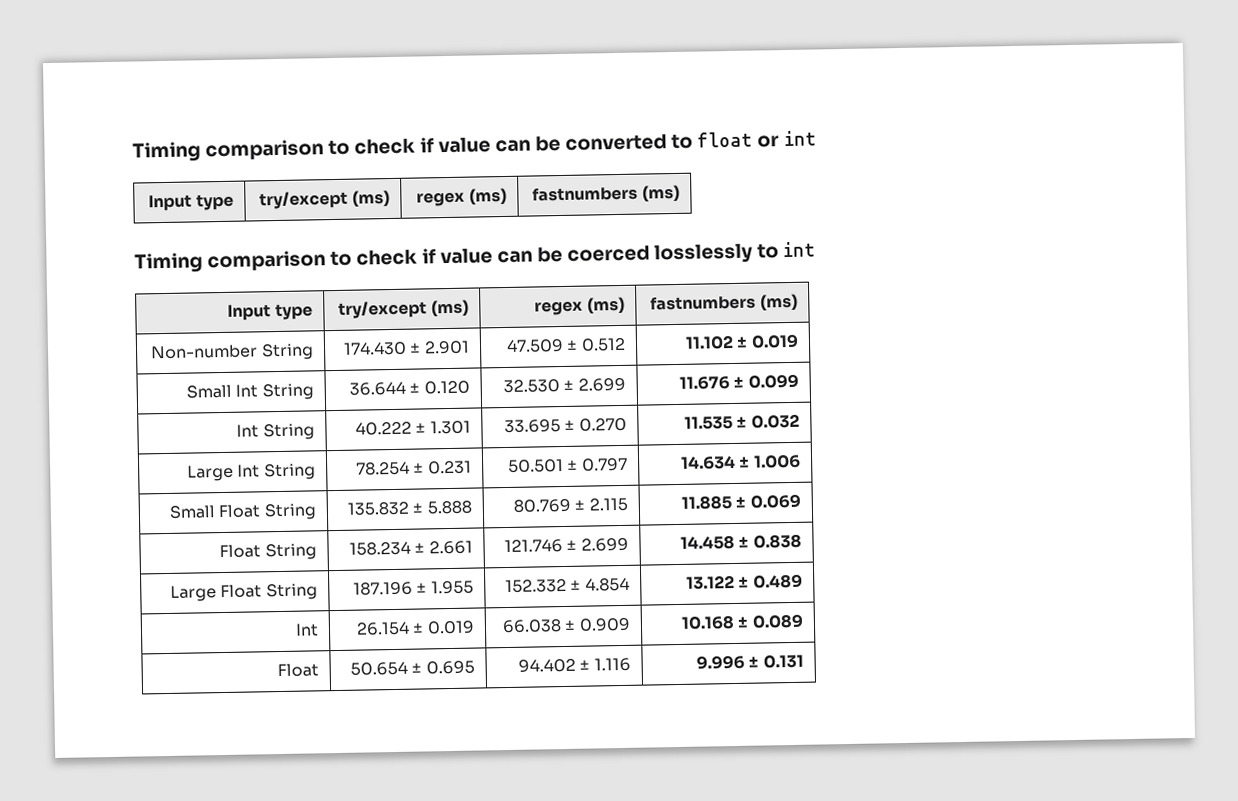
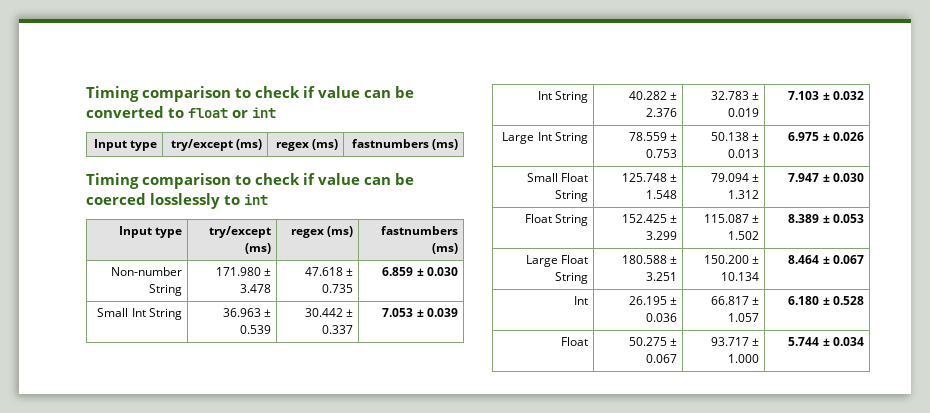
- Non-number String | 174.430 ± 2.901 | 47.509 ± 0.512 | 11.102 ± 0.019
- Small Int String | 36.644 ± 0.120 | 32.530 ± 2.699 | 11.676 ± 0.099
- Int String | 40.222 ± 1.301 | 33.695 ± 0.270 | 11.535 ± 0.032
+ Non-number String | 171.980 ± 3.478 | 47.618 ± 0.735 | 6.859 ± 0.030
+ Small Int String | 36.963 ± 0.539 | 30.442 ± 0.337 | 7.053 ± 0.039
+ Int String | 40.282 ± 2.376 | 32.783 ± 0.019 | 7.103 ± 0.032
- Large Int String | 78.254 ± 0.231 | 50.501 ± 0.797 | 14.634 ± 1.006
- Small Float String | 135.832 ± 5.888 | 80.769 ± 2.115 | 11.885 ± 0.069
- Float String | 158.234 ± 2.661 | 121.746 ± 2.699 | 14.458 ± 0.838
- Large Float String | 187.196 ± 1.955 | 152.332 ± 4.854 | 13.122 ± 0.489
- Int | 26.154 ± 0.019 | 66.038 ± 0.909 | 10.168 ± 0.089
- Float | 50.654 ± 0.695 | 94.402 ± 1.116 | 9.996 ± 0.131
+ Large Int String | 78.559 ± 0.753 | 50.138 ± 0.013 | 6.975 ± 0.026
+ Small Float String | 125.748 ± 1.548 | 79.094 ± 1.312 | 7.947 ± 0.030
+ Float String | 152.425 ± 3.299 | 115.087 ± 1.502 | 8.389 ± 0.053
+ Large Float String | 180.588 ± 3.251 | 150.200 ± 10.134 | 8.464 ± 0.067
+ Int | 26.195 ± 0.036 | 66.817 ± 1.057 | 6.180 ± 0.528
+ Float | 50.275 ± 0.067 | 93.717 ± 1.000 | 5.744 ± 0.034

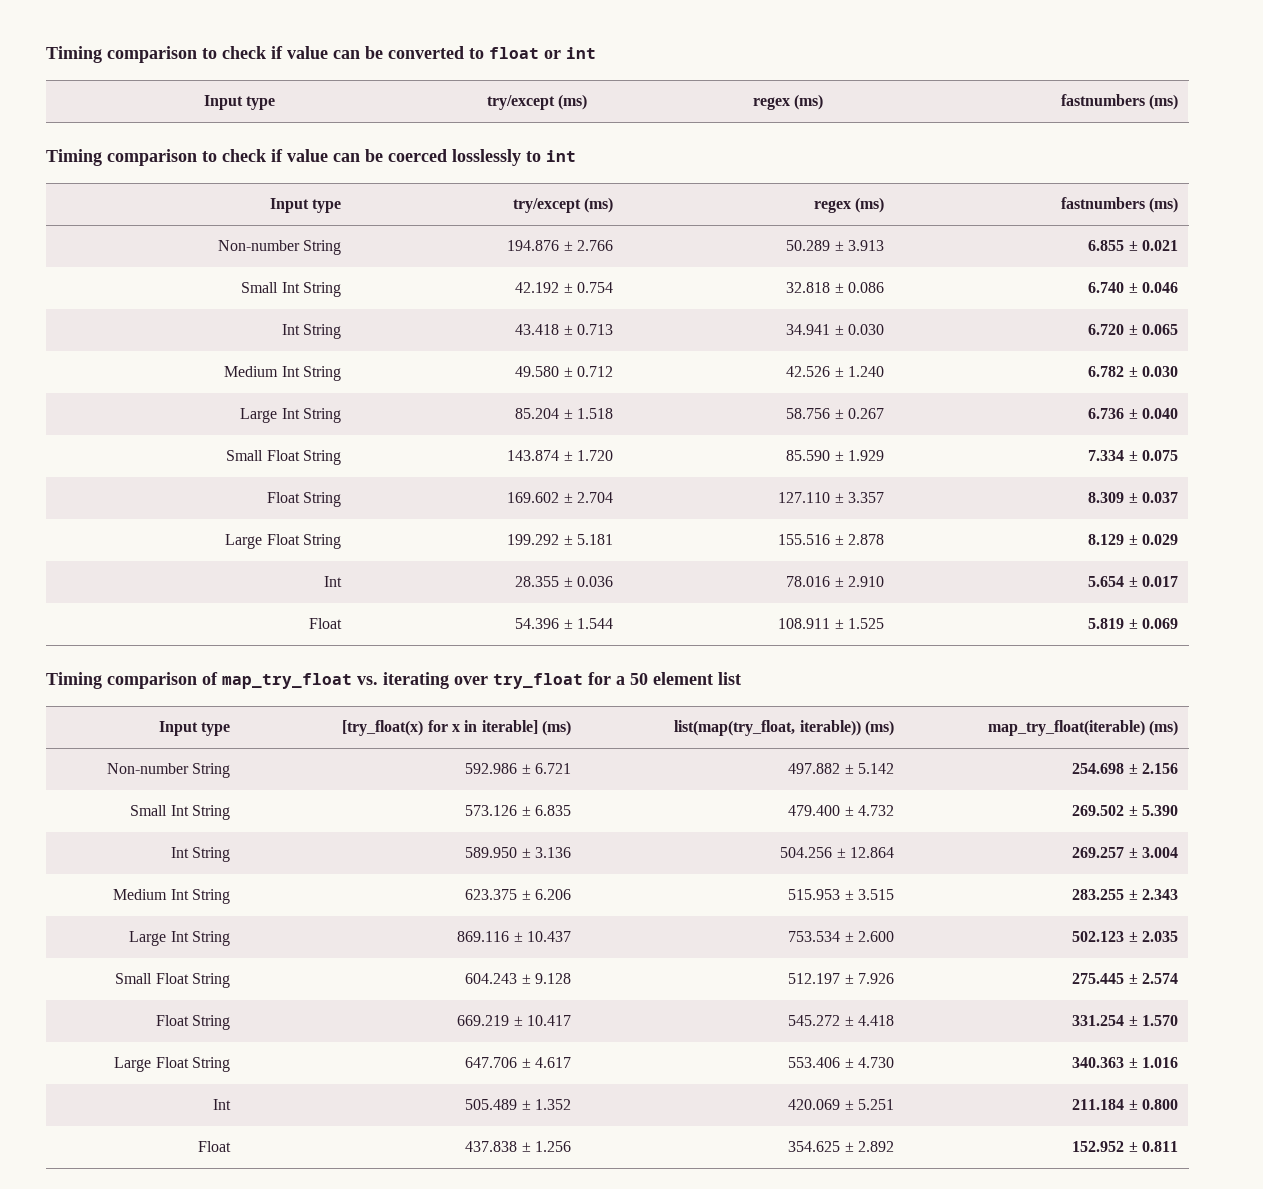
- Non-number String | 171.980 ± 3.478 | 47.618 ± 0.735 | 6.859 ± 0.030
- Small Int String | 36.963 ± 0.539 | 30.442 ± 0.337 | 7.053 ± 0.039
- Int String | 40.282 ± 2.376 | 32.783 ± 0.019 | 7.103 ± 0.032
- Large Int String | 78.559 ± 0.753 | 50.138 ± 0.013 | 6.975 ± 0.026
- Small Float String | 125.748 ± 1.548 | 79.094 ± 1.312 | 7.947 ± 0.030
- Float String | 152.425 ± 3.299 | 115.087 ± 1.502 | 8.389 ± 0.053
- Large Float String | 180.588 ± 3.251 | 150.200 ± 10.134 | 8.464 ± 0.067
- Int | 26.195 ± 0.036 | 66.817 ± 1.057 | 6.180 ± 0.528
- Float | 50.275 ± 0.067 | 93.717 ± 1.000 | 5.744 ± 0.034
+ Non-number String | 194.876 ± 2.766 | 50.289 ± 3.913 | 6.855 ± 0.021
+ Small Int String | 42.192 ± 0.754 | 32.818 ± 0.086 | 6.740 ± 0.046
+ Int String | 43.418 ± 0.713 | 34.941 ± 0.030 | 6.720 ± 0.065
+ Medium Int String | 49.580 ± 0.712 | 42.526 ± 1.240 | 6.782 ± 0.030
+ Large Int String | 85.204 ± 1.518 | 58.756 ± 0.267 | 6.736 ± 0.040
+ Small Float String | 143.874 ± 1.720 | 85.590 ± 1.929 | 7.334 ± 0.075
+ Float String | 169.602 ± 2.704 | 127.110 ± 3.357 | 8.309 ± 0.037
+ Large Float String | 199.292 ± 5.181 | 155.516 ± 2.878 | 8.129 ± 0.029
+ Int | 28.355 ± 0.036 | 78.016 ± 2.910 | 5.654 ± 0.017
+ Float | 54.396 ± 1.544 | 108.911 ± 1.525 | 5.819 ± 0.069
+ Timing comparison of map_try_float vs. iterating over try_float for a 50 element list
+ Input type | [try_float(x) for x in iterable] (ms) | list(map(try_float, iterable)) (ms) | map_try_float(iterable) (ms)
+ Non-number String | 592.986 ± 6.721 | 497.882 ± 5.142 | 254.698 ± 2.156
+ Small Int String | 573.126 ± 6.835 | 479.400 ± 4.732 | 269.502 ± 5.390
+ Int String | 589.950 ± 3.136 | 504.256 ± 12.864 | 269.257 ± 3.004
+ Medium Int String | 623.375 ± 6.206 | 515.953 ± 3.515 | 283.255 ± 2.343
+ Large Int String | 869.116 ± 10.437 | 753.534 ± 2.600 | 502.123 ± 2.035
+ Small Float String | 604.243 ± 9.128 | 512.197 ± 7.926 | 275.445 ± 2.574
+ Float String | 669.219 ± 10.417 | 545.272 ± 4.418 | 331.254 ± 1.570
+ Large Float String | 647.706 ± 4.617 | 553.406 ± 4.730 | 340.363 ± 1.016
+ Int | 505.489 ± 1.352 | 420.069 ± 5.251 | 211.184 ± 0.800
+ Float | 437.838 ± 1.256 | 354.625 ± 2.892 | 152.952 ± 0.811

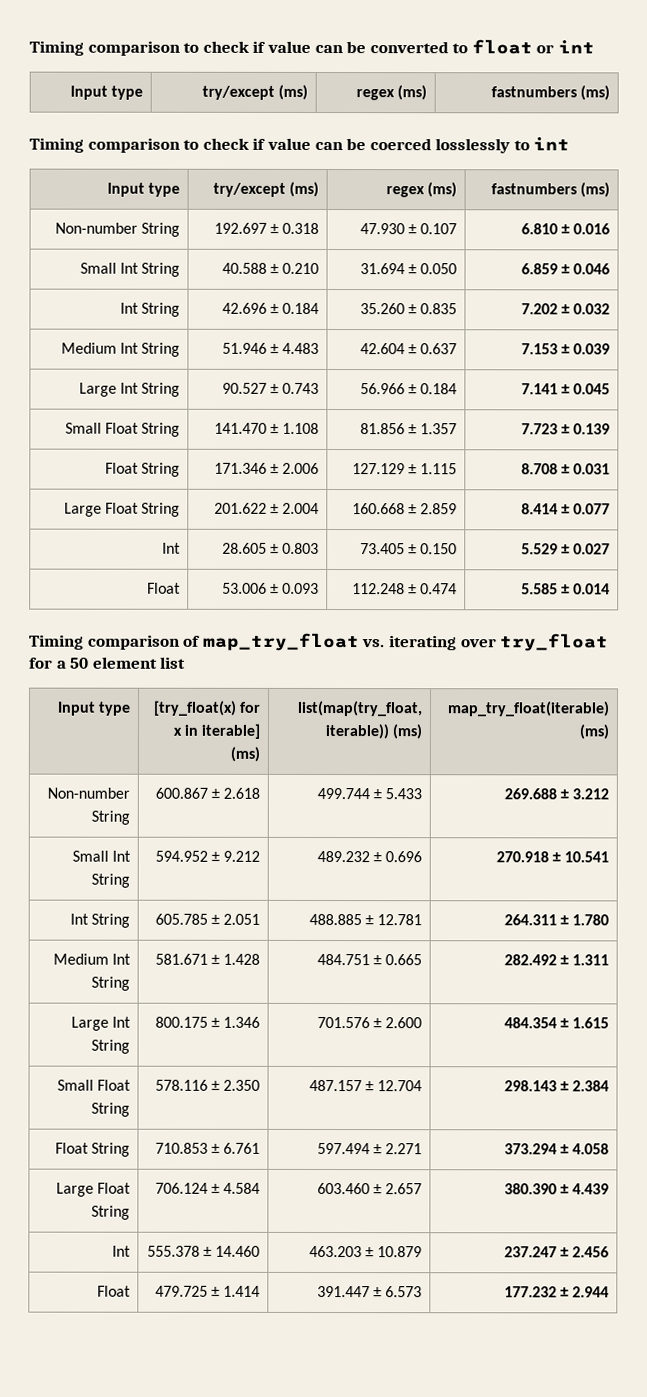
- Non-number String | 194.876 ± 2.766 | 50.289 ± 3.913 | 6.855 ± 0.021
- Small Int String | 42.192 ± 0.754 | 32.818 ± 0.086 | 6.740 ± 0.046
- Int String | 43.418 ± 0.713 | 34.941 ± 0.030 | 6.720 ± 0.065
- Medium Int String | 49.580 ± 0.712 | 42.526 ± 1.240 | 6.782 ± 0.030
- Large Int String | 85.204 ± 1.518 | 58.756 ± 0.267 | 6.736 ± 0.040
- Small Float String | 143.874 ± 1.720 | 85.590 ± 1.929 | 7.334 ± 0.075
- Float String | 169.602 ± 2.704 | 127.110 ± 3.357 | 8.309 ± 0.037
- Large Float String | 199.292 ± 5.181 | 155.516 ± 2.878 | 8.129 ± 0.029
- Int | 28.355 ± 0.036 | 78.016 ± 2.910 | 5.654 ± 0.017
- Float | 54.396 ± 1.544 | 108.911 ± 1.525 | 5.819 ± 0.069
+ Non-number String | 192.697 ± 0.318 | 47.930 ± 0.107 | 6.810 ± 0.016
+ Small Int String | 40.588 ± 0.210 | 31.694 ± 0.050 | 6.859 ± 0.046
+ Int String | 42.696 ± 0.184 | 35.260 ± 0.835 | 7.202 ± 0.032
+ Medium Int String | 51.946 ± 4.483 | 42.604 ± 0.637 | 7.153 ± 0.039
+ Large Int String | 90.527 ± 0.743 | 56.966 ± 0.184 | 7.141 ± 0.045
+ Small Float String | 141.470 ± 1.108 | 81.856 ± 1.357 | 7.723 ± 0.139
+ Float String | 171.346 ± 2.006 | 127.129 ± 1.115 | 8.708 ± 0.031
+ Large Float String | 201.622 ± 2.004 | 160.668 ± 2.859 | 8.414 ± 0.077
+ Int | 28.605 ± 0.803 | 73.405 ± 0.150 | 5.529 ± 0.027
+ Float | 53.006 ± 0.093 | 112.248 ± 0.474 | 5.585 ± 0.014
- Non-number String | 592.986 ± 6.721 | 497.882 ± 5.142 | 254.698 ± 2.156
- Small Int String | 573.126 ± 6.835 | 479.400 ± 4.732 | 269.502 ± 5.390
- Int String | 589.950 ± 3.136 | 504.256 ± 12.864 | 269.257 ± 3.004
- Medium Int String | 623.375 ± 6.206 | 515.953 ± 3.515 | 283.255 ± 2.343
- Large Int String | 869.116 ± 10.437 | 753.534 ± 2.600 | 502.123 ± 2.035
- Small Float String | 604.243 ± 9.128 | 512.197 ± 7.926 | 275.445 ± 2.574
- Float String | 669.219 ± 10.417 | 545.272 ± 4.418 | 331.254 ± 1.570
- Large Float String | 647.706 ± 4.617 | 553.406 ± 4.730 | 340.363 ± 1.016
- Int | 505.489 ± 1.352 | 420.069 ± 5.251 | 211.184 ± 0.800
- Float | 437.838 ± 1.256 | 354.625 ± 2.892 | 152.952 ± 0.811
+ Non-number String | 600.867 ± 2.618 | 499.744 ± 5.433 | 269.688 ± 3.212
+ Small Int String | 594.952 ± 9.212 | 489.232 ± 0.696 | 270.918 ± 10.541
+ Int String | 605.785 ± 2.051 | 488.885 ± 12.781 | 264.311 ± 1.780
+ Medium Int String | 581.671 ± 1.428 | 484.751 ± 0.665 | 282.492 ± 1.311
+ Large Int String | 800.175 ± 1.346 | 701.576 ± 2.600 | 484.354 ± 1.615
+ Small Float String | 578.116 ± 2.350 | 487.157 ± 12.704 | 298.143 ± 2.384
+ Float String | 710.853 ± 6.761 | 597.494 ± 2.271 | 373.294 ± 4.058
+ Large Float String | 706.124 ± 4.584 | 603.460 ± 2.657 | 380.390 ± 4.439
+ Int | 555.378 ± 14.460 | 463.203 ± 10.879 | 237.247 ± 2.456
+ Float | 479.725 ± 1.414 | 391.447 ± 6.573 | 177.232 ± 2.944

